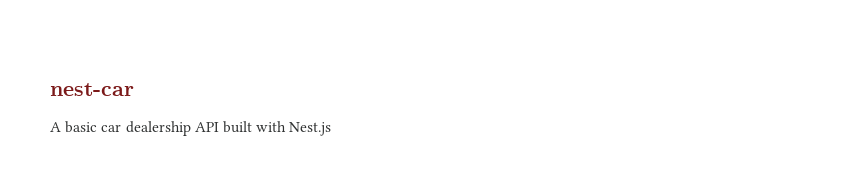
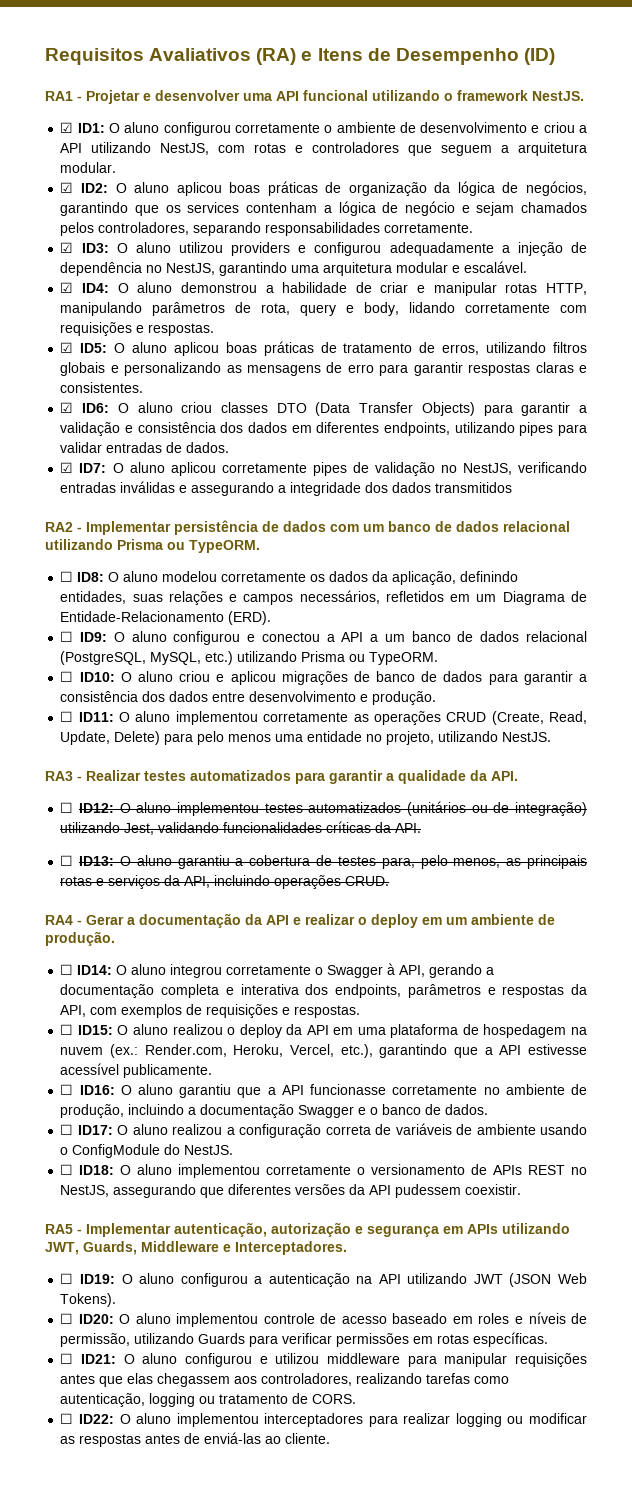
- nest-car
- A basic car dealership API built with Nest.js
+ Requisitos Avaliativos (RA) e Itens de Desempenho (ID)
+ RA1 - Projetar e desenvolver uma API funcional utilizando o framework NestJS.
+ ☑ ID1: O aluno configurou corretamente o ambiente de desenvolvimento e criou a API utilizando NestJS, com rotas e controladores que seguem a arquitetura modular.
+ ☑ ID2: O aluno aplicou boas práticas de organização da lógica de negócios, garantindo que os services contenham a lógica de negócio e sejam chamados pelos controladores, separando responsabilidades corretamente.
+ ☑ ID3: O aluno utilizou providers e configurou adequadamente a injeção de dependência no NestJS, garantindo uma arquitetura modular e escalável.
+ ☑ ID4: O aluno demonstrou a habilidade de criar e manipular rotas HTTP, manipulando parâmetros de rota, query e body, lidando corretamente com requisições e respostas.
+ ☑ ID5: O aluno aplicou boas práticas de tratamento de erros, utilizando filtros globais e personalizando as mensagens de erro para garantir respostas claras e consistentes.
+ ☑ ID6: O aluno criou classes DTO (Data Transfer Objects) para garantir a validação e consistência dos dados em diferentes endpoints, utilizando pipes para validar entradas de dados.
+ ☑ ID7: O aluno aplicou corretamente pipes de validação no NestJS, verificando entradas inválidas e assegurando a integridade dos dados transmitidos
+ RA2 - Implementar persistência de dados com um banco de dados relacional utilizando Prisma ou TypeORM.
+ ☐ ID8: O aluno modelou corretamente os dados da aplicação, definindo entidades, suas relações e campos necessários, refletidos em um Diagrama de Entidade-Relacionamento (ERD).
+ ☐ ID9: O aluno configurou e conectou a API a um banco de dados relacional (PostgreSQL, MySQL, etc.) utilizando Prisma ou TypeORM.
+ ☐ ID10: O aluno criou e aplicou migrações de banco de dados para garantir a consistência dos dados entre desenvolvimento e produção.
+ ☐ ID11: O aluno implementou corretamente as operações CRUD (Create, Read, Update, Delete) para pelo menos uma entidade no projeto, utilizando NestJS.
+ RA3 - Realizar testes automatizados para garantir a qualidade da API.
+ ☐ ID12: O aluno implementou testes automatizados (unitários ou de integração) utilizando Jest, validando funcionalidades críticas da API.
+ ☐ ID13: O aluno garantiu a cobertura de testes para, pelo menos, as principais rotas e serviços da API, incluindo operações CRUD.
+ RA4 - Gerar a documentação da API e realizar o deploy em um ambiente de produção.
+ ☐ ID14: O aluno integrou corretamente o Swagger à API, gerando a documentação completa e interativa dos endpoints, parâmetros e respostas da API, com exemplos de requisições e respostas.
+ ☐ ID15: O aluno realizou o deploy da API em uma plataforma de hospedagem na nuvem (ex.: Render.com, Heroku, Vercel, etc.), garantindo que a API estivesse acessível publicamente.
+ ☐ ID16: O aluno garantiu que a API funcionasse corretamente no ambiente de produção, incluindo a documentação Swagger e o banco de dados.
+ ☐ ID17: O aluno realizou a configuração correta de variáveis de ambiente usando o ConfigModule do NestJS.
+ ☐ ID18: O aluno implementou corretamente o versionamento de APIs REST no NestJS, assegurando que diferentes versões da API pudessem coexistir.
+ RA5 - Implementar autenticação, autorização e segurança em APIs utilizando JWT, Guards, Middleware e Interceptadores.
+ ☐ ID19: O aluno configurou a autenticação na API utilizando JWT (JSON Web Tokens).
+ ☐ ID20: O aluno implementou controle de acesso baseado em roles e níveis de permissão, utilizando Guards para verificar permissões em rotas específicas.
+ ☐ ID21: O aluno configurou e utilizou middleware para manipular requisições antes que elas chegassem aos controladores, realizando tarefas como autenticação, logging ou tratamento de CORS.
+ ☐ ID22: O aluno implementou interceptadores para realizar logging ou modificar as respostas antes de enviá-las ao cliente.

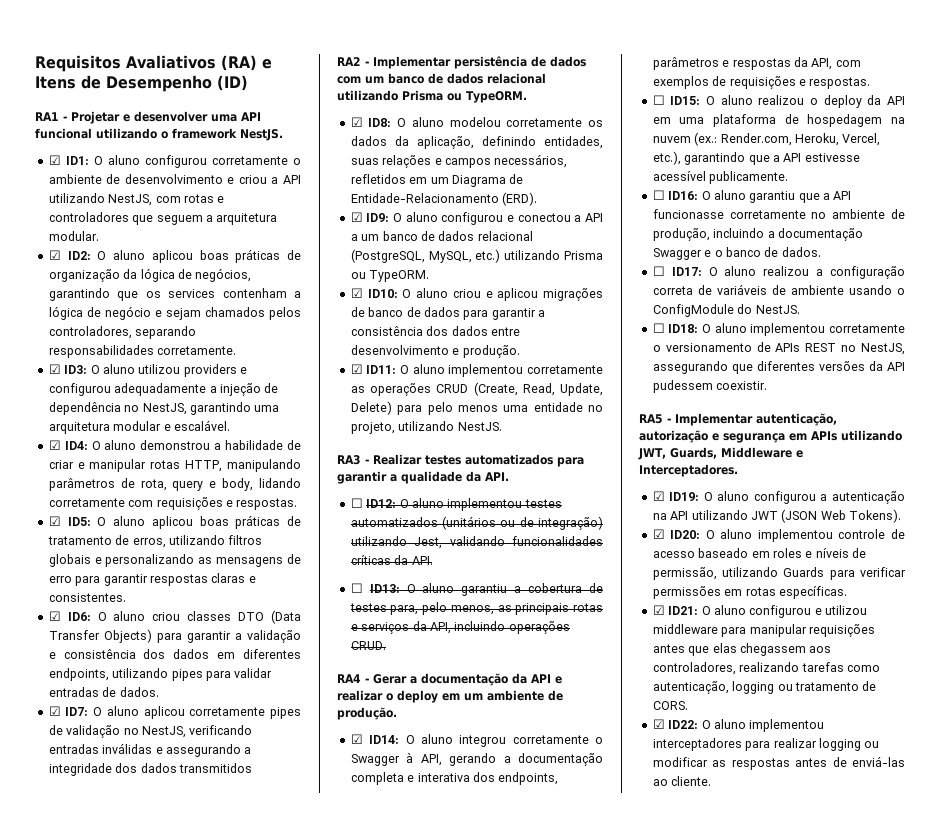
- ☐ ID8: O aluno modelou corretamente os dados da aplicação, definindo entidades, suas relações e campos necessários, refletidos em um Diagrama de Entidade-Relacionamento (ERD).
+ ☑ ID8: O aluno modelou corretamente os dados da aplicação, definindo entidades, suas relações e campos necessários, refletidos em um Diagrama de Entidade-Relacionamento (ERD).
- ☐ ID9: O aluno configurou e conectou a API a um banco de dados relacional (PostgreSQL, MySQL, etc.) utilizando Prisma ou TypeORM.
+ ☑ ID9: O aluno configurou e conectou a API a um banco de dados relacional (PostgreSQL, MySQL, etc.) utilizando Prisma ou TypeORM.
- ☐ ID10: O aluno criou e aplicou migrações de banco de dados para garantir a consistência dos dados entre desenvolvimento e produção.
+ ☑ ID10: O aluno criou e aplicou migrações de banco de dados para garantir a consistência dos dados entre desenvolvimento e produção.
- ☐ ID11: O aluno implementou corretamente as operações CRUD (Create, Read, Update, Delete) para pelo menos uma entidade no projeto, utilizando NestJS.
+ ☑ ID11: O aluno implementou corretamente as operações CRUD (Create, Read, Update, Delete) para pelo menos uma entidade no projeto, utilizando NestJS.
- ☐ ID14: O aluno integrou corretamente o Swagger à API, gerando a documentação completa e interativa dos endpoints, parâmetros e respostas da API, com exemplos de requisições e respostas.
+ ☑ ID14: O aluno integrou corretamente o Swagger à API, gerando a documentação completa e interativa dos endpoints, parâmetros e respostas da API, com exemplos de requisições e respostas.
- ☐ ID19: O aluno configurou a autenticação na API utilizando JWT (JSON Web Tokens).
+ ☑ ID19: O aluno configurou a autenticação na API utilizando JWT (JSON Web Tokens).
- ☐ ID20: O aluno implementou controle de acesso baseado em roles e níveis de permissão, utilizando Guards para verificar permissões em rotas específicas.
+ ☑ ID20: O aluno implementou controle de acesso baseado em roles e níveis de permissão, utilizando Guards para verificar permissões em rotas específicas.
- ☐ ID21: O aluno configurou e utilizou middleware para manipular requisições antes que elas chegassem aos controladores, realizando tarefas como autenticação, logging ou tratamento de CORS.
+ ☑ ID21: O aluno configurou e utilizou middleware para manipular requisições antes que elas chegassem aos controladores, realizando tarefas como autenticação, logging ou tratamento de CORS.
- ☐ ID22: O aluno implementou interceptadores para realizar logging ou modificar as respostas antes de enviá-las ao cliente.
+ ☑ ID22: O aluno implementou interceptadores para realizar logging ou modificar as respostas antes de enviá-las ao cliente.

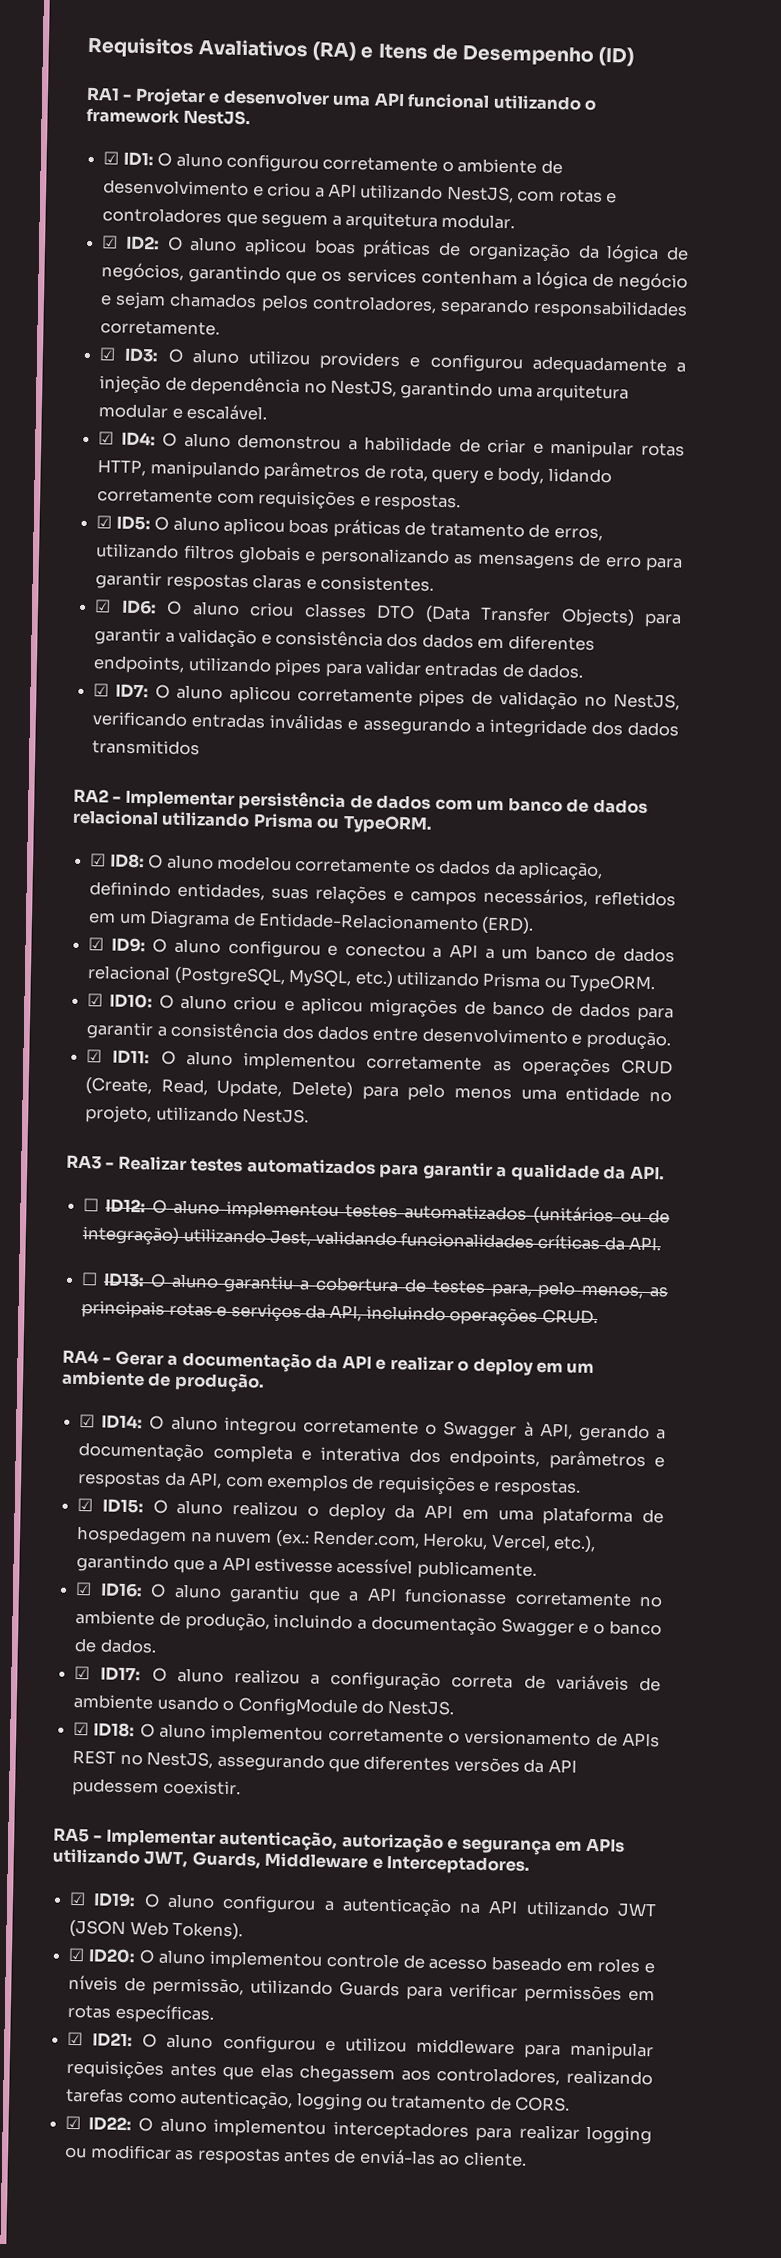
- ☐ ID15: O aluno realizou o deploy da API em uma plataforma de hospedagem na nuvem (ex.: Render.com, Heroku, Vercel, etc.), garantindo que a API estivesse acessível publicamente.
+ ☑ ID15: O aluno realizou o deploy da API em uma plataforma de hospedagem na nuvem (ex.: Render.com, Heroku, Vercel, etc.), garantindo que a API estivesse acessível publicamente.
- ☐ ID16: O aluno garantiu que a API funcionasse corretamente no ambiente de produção, incluindo a documentação Swagger e o banco de dados.
+ ☑ ID16: O aluno garantiu que a API funcionasse corretamente no ambiente de produção, incluindo a documentação Swagger e o banco de dados.
- ☐ ID17: O aluno realizou a configuração correta de variáveis de ambiente usando o ConfigModule do NestJS.
+ ☑ ID17: O aluno realizou a configuração correta de variáveis de ambiente usando o ConfigModule do NestJS.
- ☐ ID18: O aluno implementou corretamente o versionamento de APIs REST no NestJS, assegurando que diferentes versões da API pudessem coexistir.
+ ☑ ID18: O aluno implementou corretamente o versionamento de APIs REST no NestJS, assegurando que diferentes versões da API pudessem coexistir.

